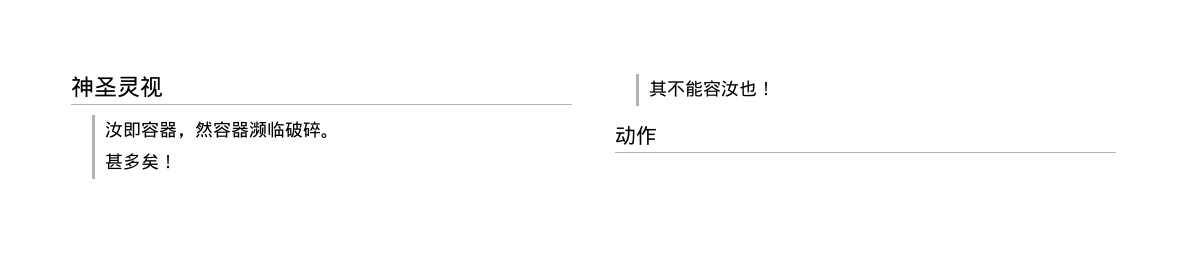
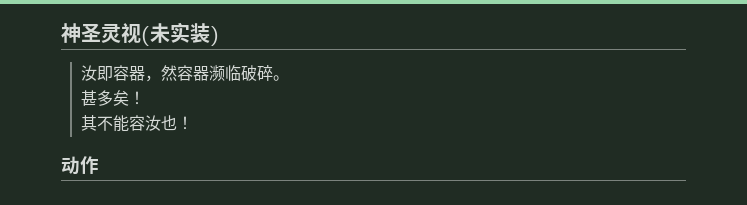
- 神圣灵视
+ 神圣灵视(未实装)

